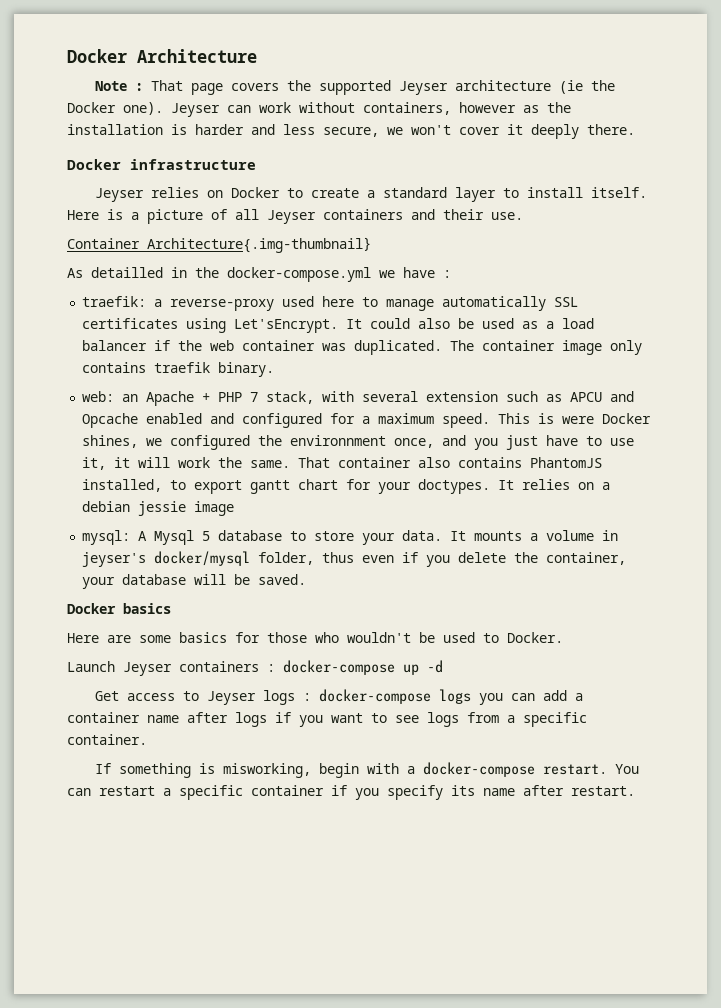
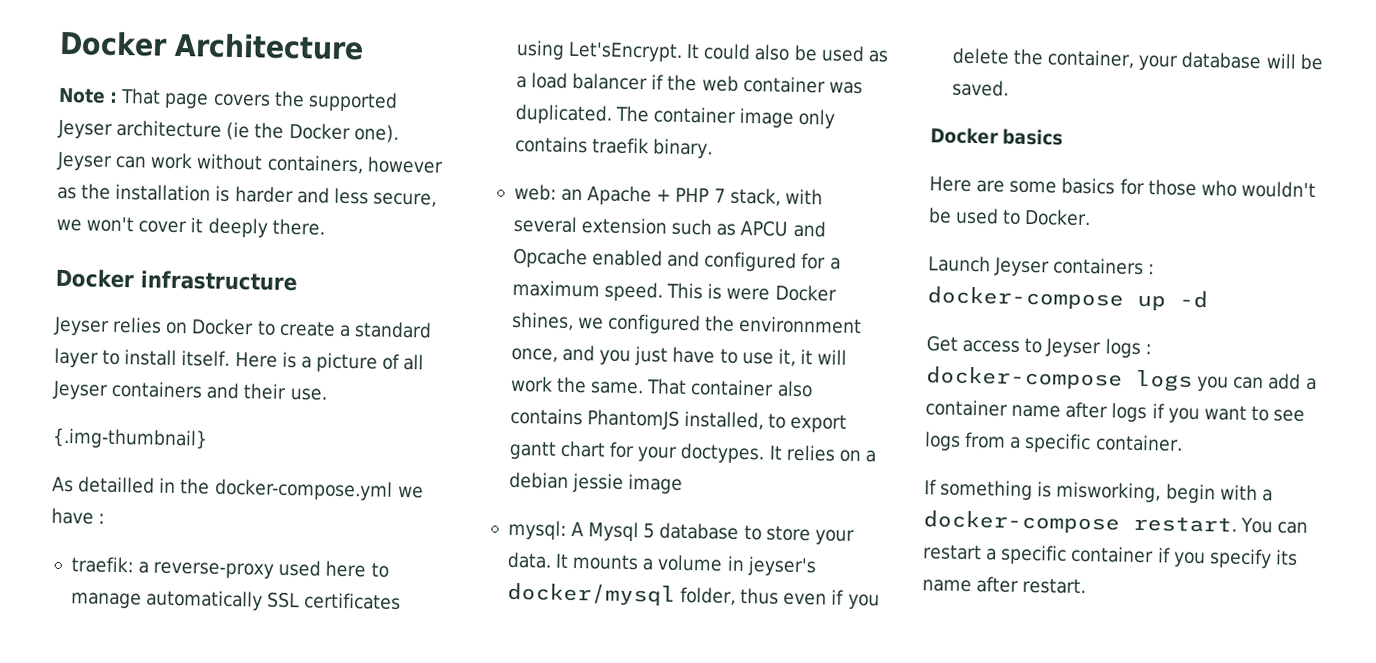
- Container Architecture{.img-thumbnail}
+ {.img-thumbnail}

